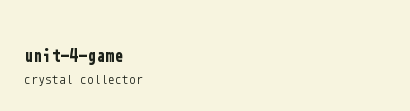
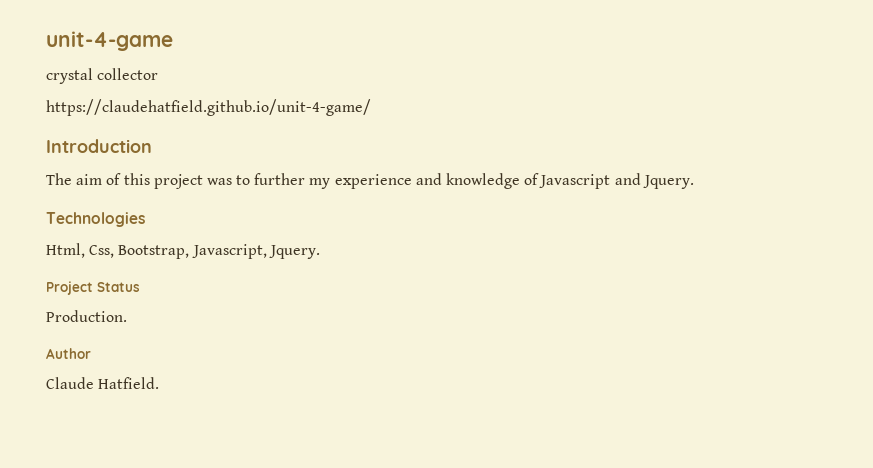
+ https://claudehatfield.github.io/unit-4-game/
+ Introduction
+ The aim of this project was to further my experience and knowledge of Javascript and Jquery.
+ Technologies
+ Html, Css, Bootstrap, Javascript, Jquery.
+ Project Status
+ Production.
+ Author
+ Claude Hatfield.

